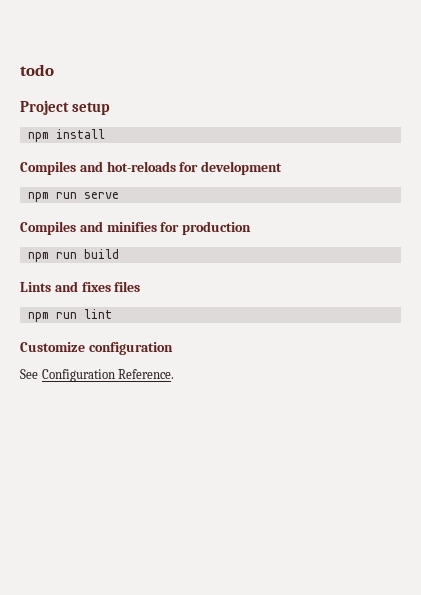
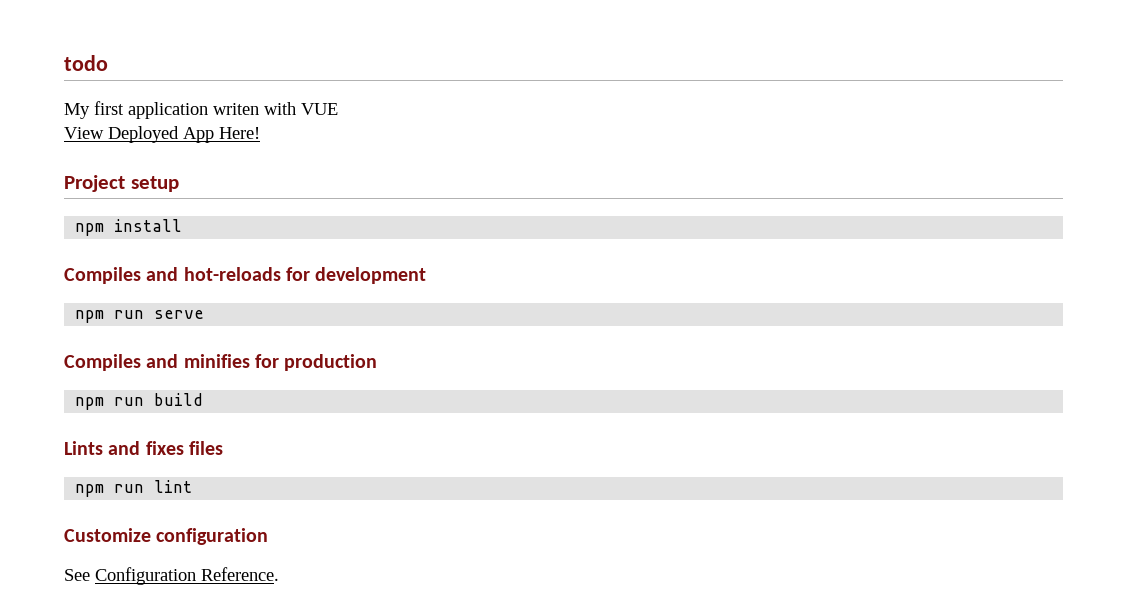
+ My first application writen with VUE
+ View Deployed App Here!

